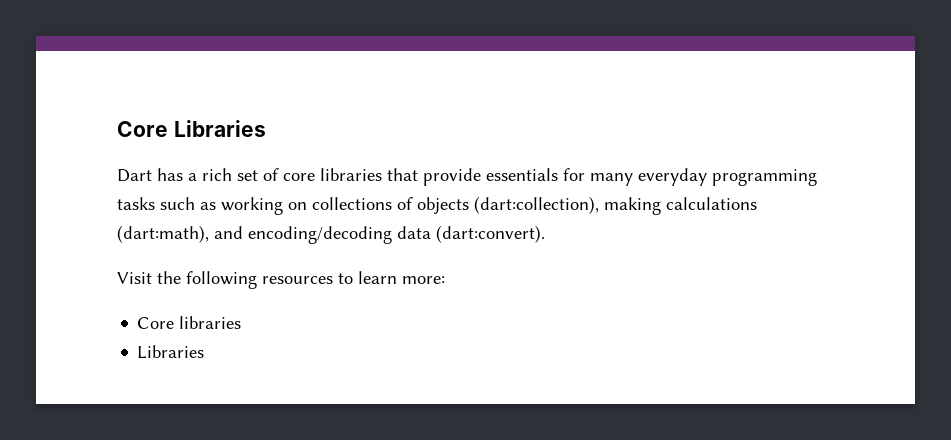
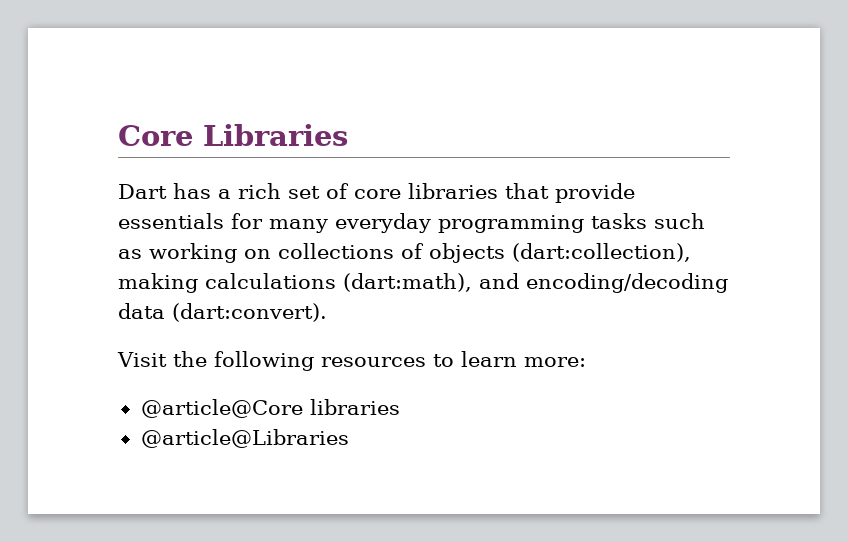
- Core libraries
- Libraries
+ @article@Core libraries
+ @article@Libraries

